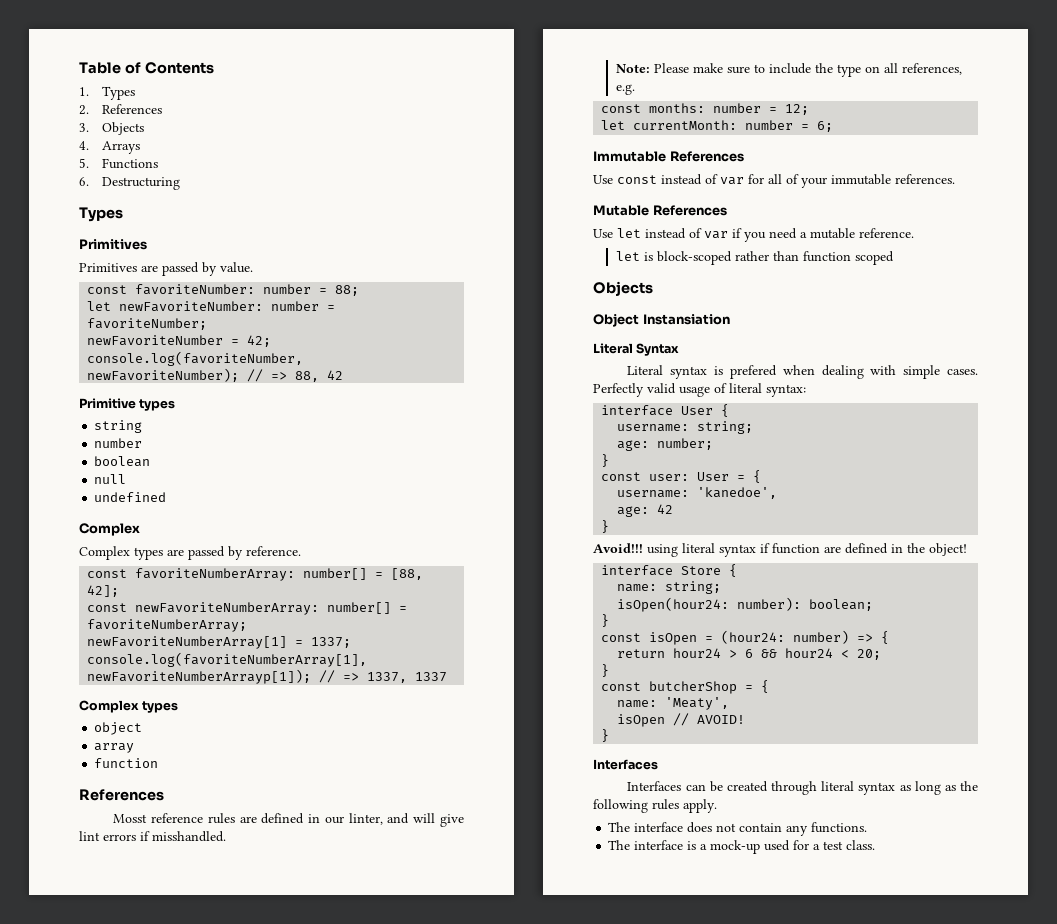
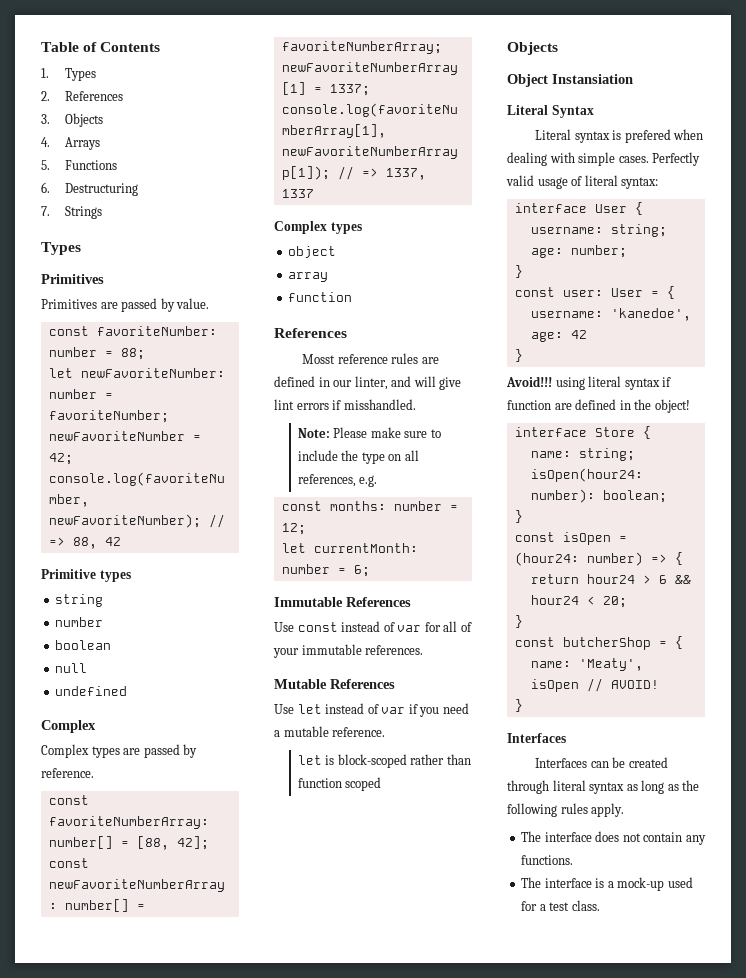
+ 7. Strings

